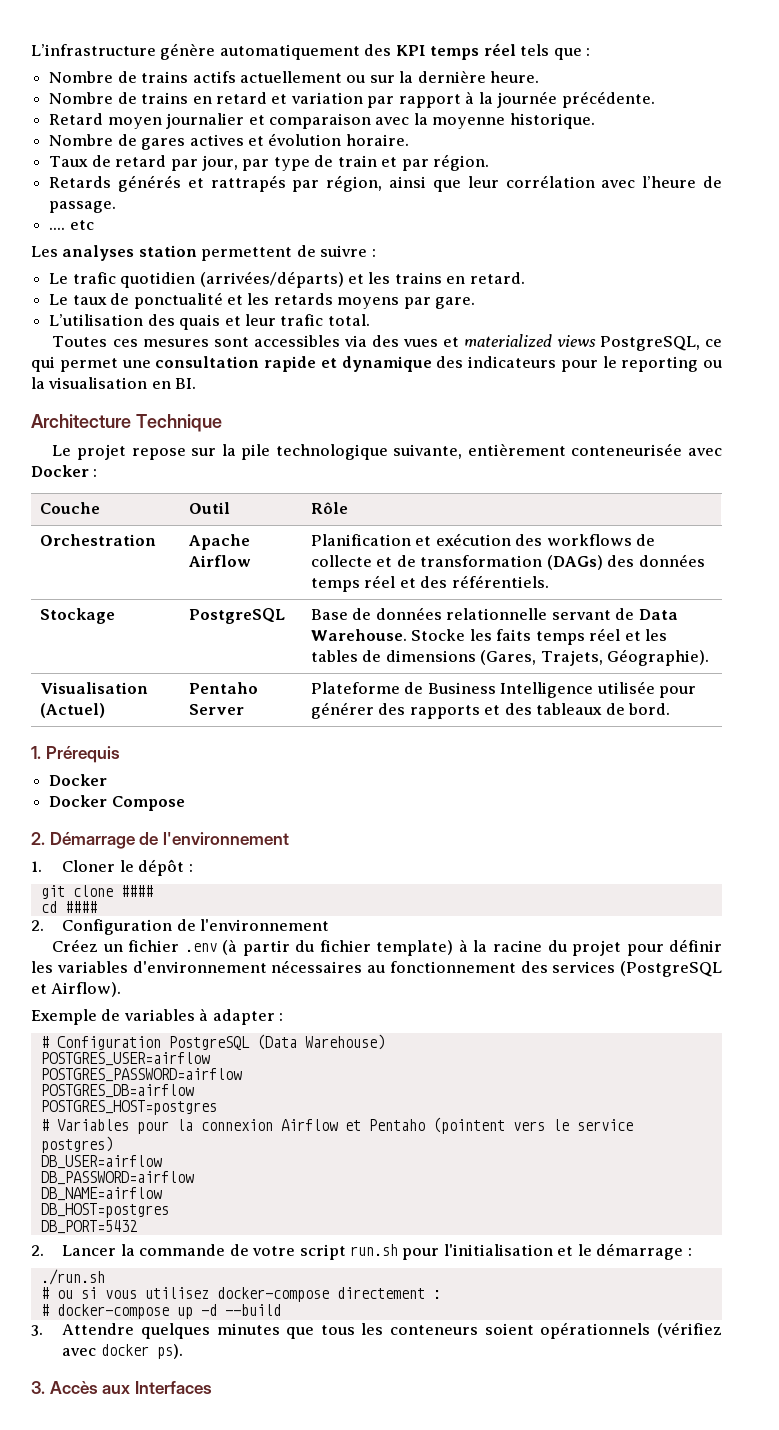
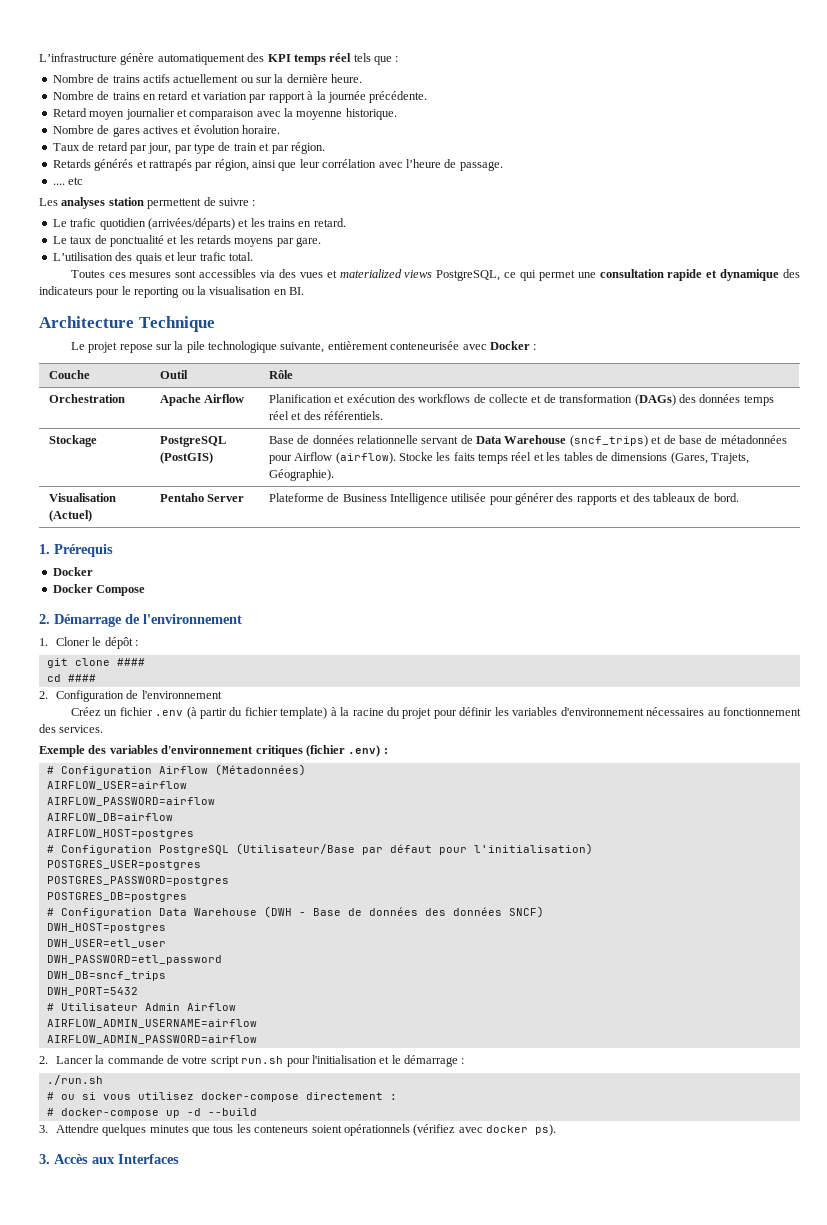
- Stockage | PostgreSQL | Base de données relationnelle servant de Data Warehouse. Stocke les faits temps réel et les tables de dimensions (Gares, Trajets, Géographie).
+ Stockage | PostgreSQL (PostGIS) | Base de données relationnelle servant de Data Warehouse (sncf_trips) et de base de métadonnées pour Airflow (airflow). Stocke les faits temps réel et les tables de dimensions (Gares, Trajets, Géographie).
- Créez un fichier .env (à partir du fichier template) à la racine du projet pour définir les variables d'environnement nécessaires au fonctionnement des services (PostgreSQL et Airflow).
- Exemple de variables à adapter :
- # Configuration PostgreSQL (Data Warehouse)
- POSTGRES_USER=airflow
- POSTGRES_PASSWORD=airflow
- POSTGRES_DB=airflow
- POSTGRES_HOST=postgres
- # Variables pour la connexion Airflow et Pentaho (pointent vers le service postgres)
- DB_USER=airflow
- DB_PASSWORD=airflow
- DB_NAME=airflow
- DB_HOST=postgres
- DB_PORT=5432
+ Créez un fichier .env (à partir du fichier template) à la racine du projet pour définir les variables d'environnement nécessaires au fonctionnement des services.
+ Exemple des variables d'environnement critiques (fichier .env) :
+ # Configuration Airflow (Métadonnées)
+ AIRFLOW_USER=airflow
+ AIRFLOW_PASSWORD=airflow
+ AIRFLOW_DB=airflow
+ AIRFLOW_HOST=postgres
+ # Configuration PostgreSQL (Utilisateur/Base par défaut pour l'initialisation)
+ POSTGRES_USER=postgres
+ POSTGRES_PASSWORD=postgres
+ POSTGRES_DB=postgres
+ # Configuration Data Warehouse (DWH - Base de données des données SNCF)
+ DWH_HOST=postgres
+ DWH_USER=etl_user
+ DWH_PASSWORD=etl_password
+ DWH_DB=sncf_trips
+ DWH_PORT=5432
+ # Utilisateur Admin Airflow
+ AIRFLOW_ADMIN_USERNAME=airflow
+ AIRFLOW_ADMIN_PASSWORD=airflow

